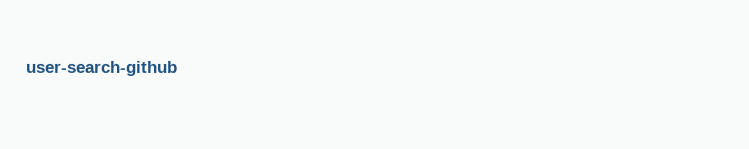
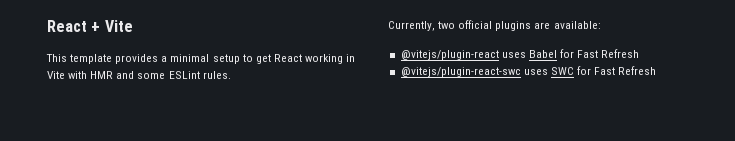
- user-search-github
+ React + Vite
+ This template provides a minimal setup to get React working in Vite with HMR and some ESLint rules.
+ Currently, two official plugins are available:
+ @vitejs/plugin-react uses Babel for Fast Refresh
+ @vitejs/plugin-react-swc uses SWC for Fast Refresh

